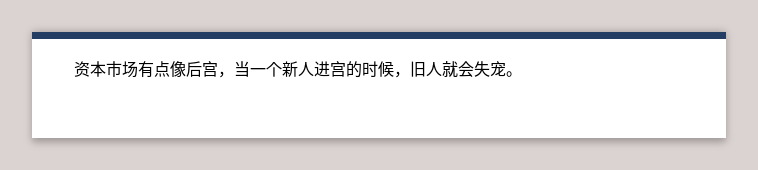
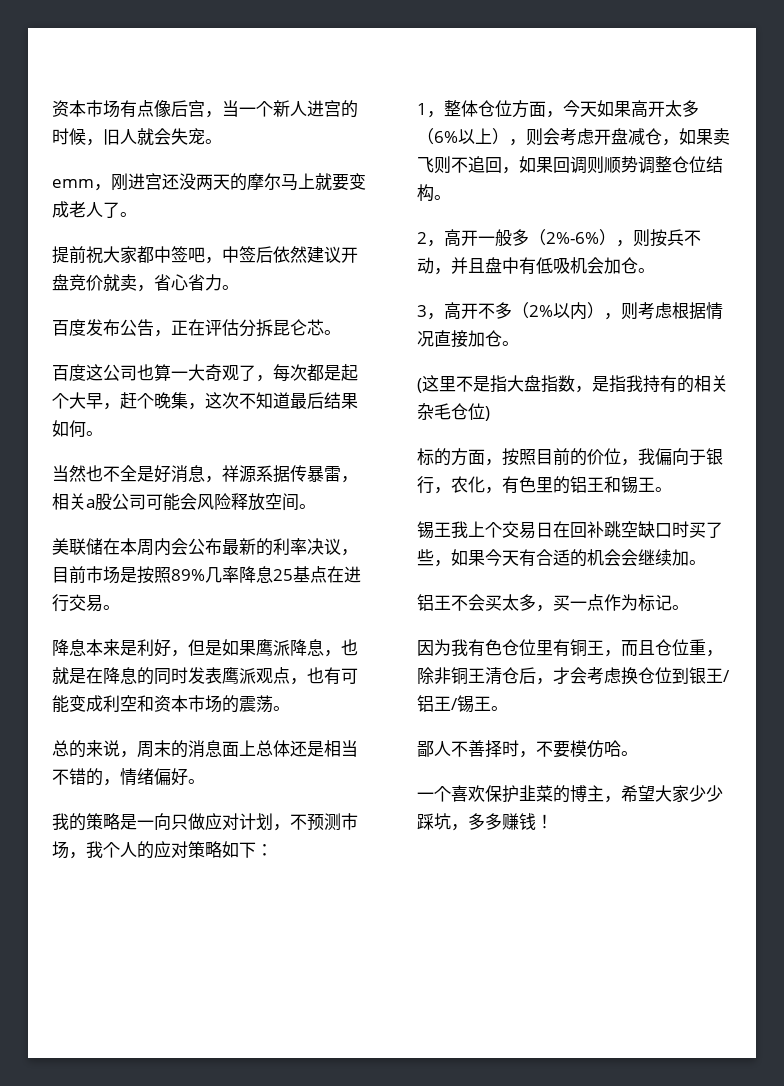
+ emm，刚进宫还没两天的摩尔马上就要变成老人了。
+ 提前祝大家都中签吧，中签后依然建议开盘竞价就卖，省心省力。
+ 百度发布公告，正在评估分拆昆仑芯。
+ 百度这公司也算一大奇观了，每次都是起个大早，赶个晚集，这次不知道最后结果如何。
+ 当然也不全是好消息，祥源系据传暴雷，相关a股公司可能会风险释放空间。
+ 美联储在本周内会公布最新的利率决议，目前市场是按照89%几率降息25基点在进行交易。
+ 降息本来是利好，但是如果鹰派降息，也就是在降息的同时发表鹰派观点，也有可能变成利空和资本市场的震荡。
+ 总的来说，周末的消息面上总体还是相当不错的，情绪偏好。
+ 我的策略是一向只做应对计划，不预测市场，我个人的应对策略如下：
+ 1，整体仓位方面，今天如果高开太多（6%以上），则会考虑开盘减仓，如果卖飞则不追回，如果回调则顺势调整仓位结构。
+ 2，高开一般多（2%-6%），则按兵不动，并且盘中有低吸机会加仓。
+ 3，高开不多（2%以内），则考虑根据情况直接加仓。
+ (这里不是指大盘指数，是指我持有的相关杂毛仓位)
+ 标的方面，按照目前的价位，我偏向于银行，农化，有色里的铝王和锡王。
+ 锡王我上个交易日在回补跳空缺口时买了些，如果今天有合适的机会会继续加。
+ 铝王不会买太多，买一点作为标记。
+ 因为我有色仓位里有铜王，而且仓位重，除非铜王清仓后，才会考虑换仓位到银王/铝王/锡王。
+ 鄙人不善择时，不要模仿哈。
+ 一个喜欢保护韭菜的博主，希望大家少少踩坑，多多赚钱！

